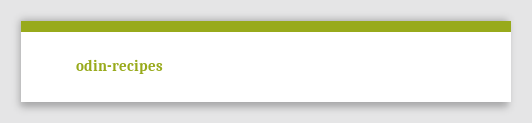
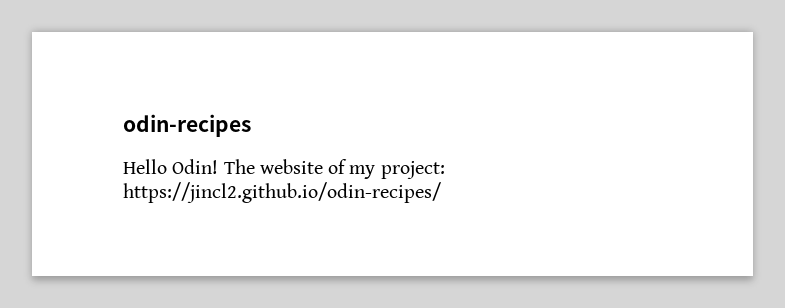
+ Hello Odin! The website of my project: https://jincl2.github.io/odin-recipes/

